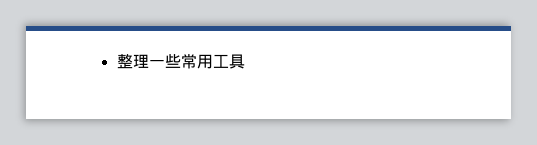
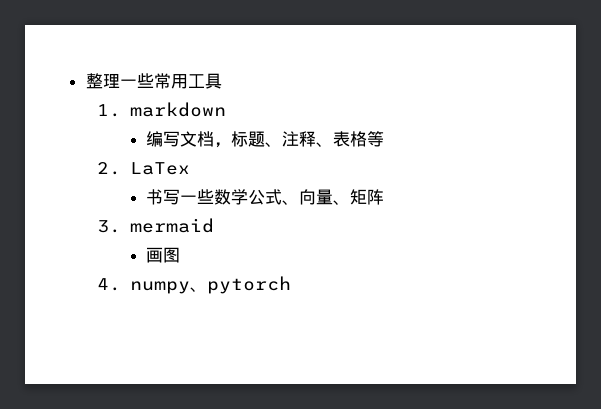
+ 1. markdown
+ 编写文档，标题、注释、表格等
+ 2. LaTex
+ 书写一些数学公式、向量、矩阵
+ 3. mermaid
+ 画图
+ 4. numpy、pytorch

